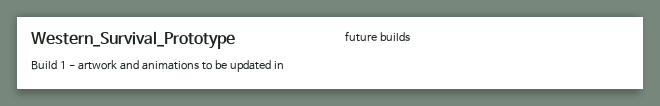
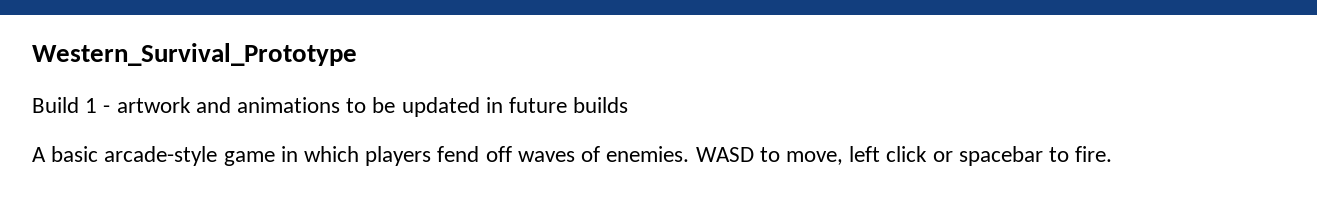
+ A basic arcade-style game in which players fend off waves of enemies. WASD to move, left click or spacebar to fire.

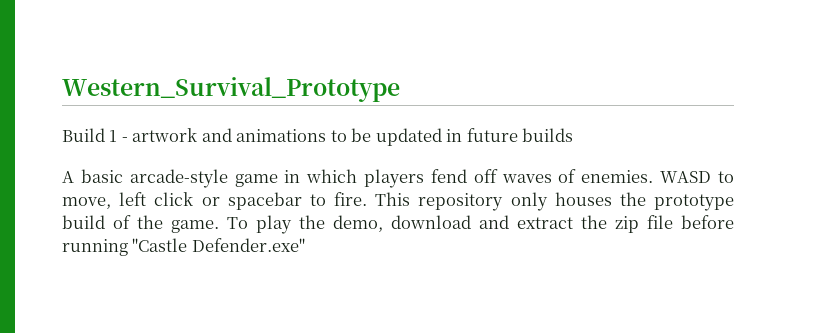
+ This repository only houses the prototype build of the game. To play the demo, download and extract the zip file before running "Castle Defender.exe"

